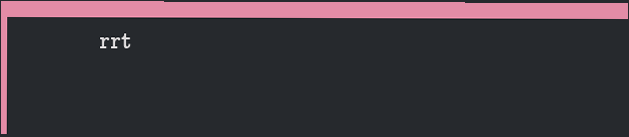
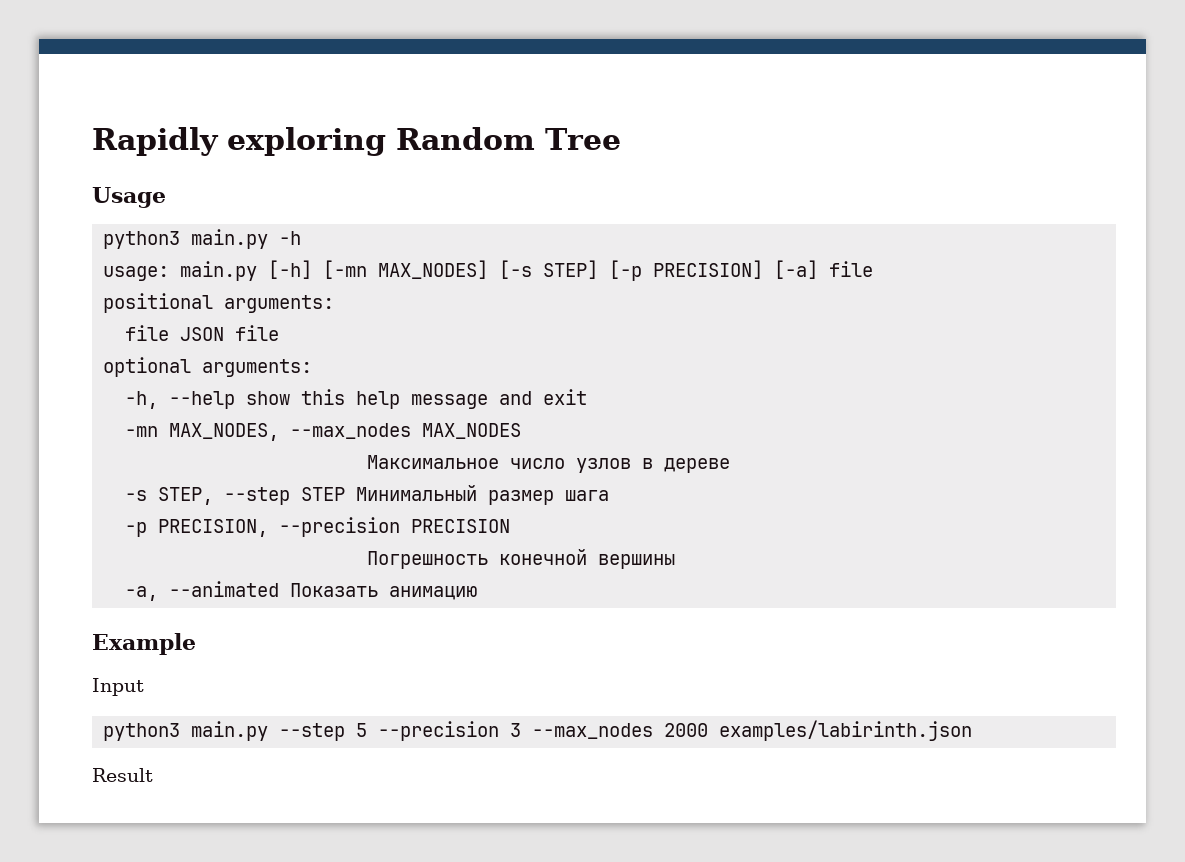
- rrt
+ Rapidly exploring Random Tree
+ Usage
+ python3 main.py -h
+ usage: main.py [-h] [-mn MAX_NODES] [-s STEP] [-p PRECISION] [-a] file
+ positional arguments:
+ file JSON file
+ optional arguments:
+ -h, --help show this help message and exit
+ -mn MAX_NODES, --max_nodes MAX_NODES
+ Максимальное число узлов в дереве
+ -s STEP, --step STEP Минимальный размер шага
+ -p PRECISION, --precision PRECISION
+ Погрешность конечной вершины
+ -a, --animated Показать анимацию
+ Example
+ Input
+ python3 main.py --step 5 --precision 3 --max_nodes 2000 examples/labirinth.json
+ Result

